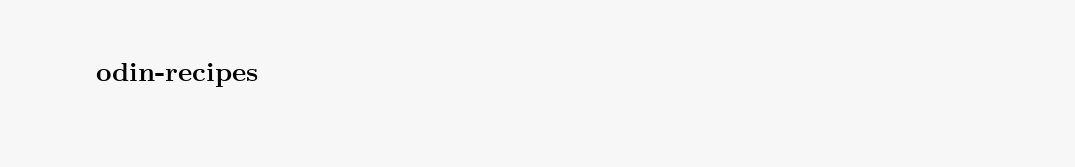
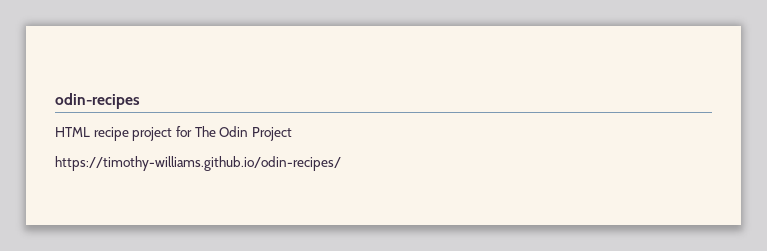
+ HTML recipe project for The Odin Project
+ https://timothy-williams.github.io/odin-recipes/

